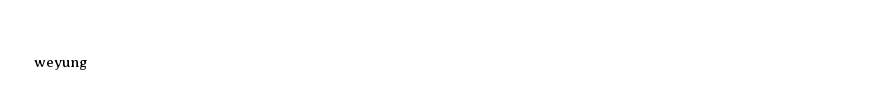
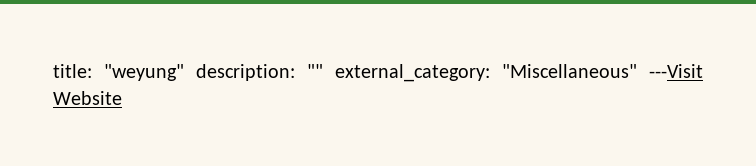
- weyung
+ title: "weyung" description: "" external_category: "Miscellaneous" ---Visit Website

